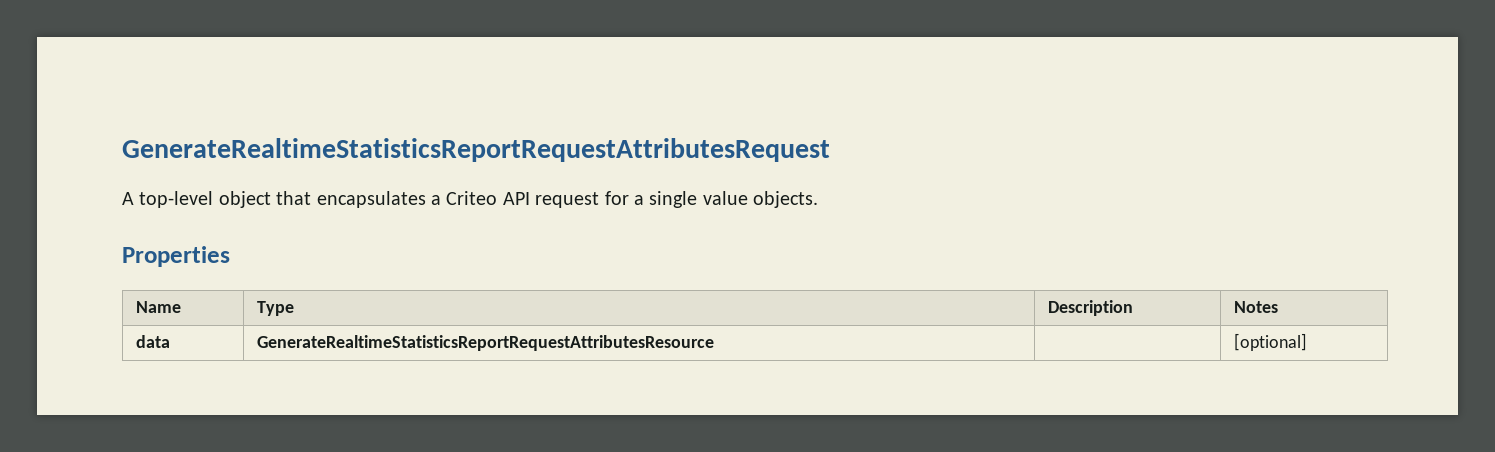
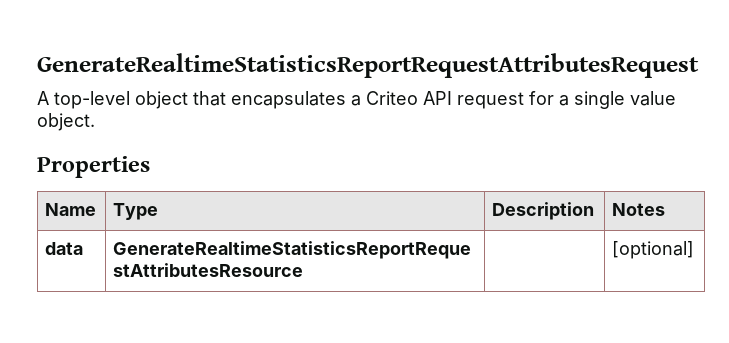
- A top-level object that encapsulates a Criteo API request for a single value objects.
+ A top-level object that encapsulates a Criteo API request for a single value object.

